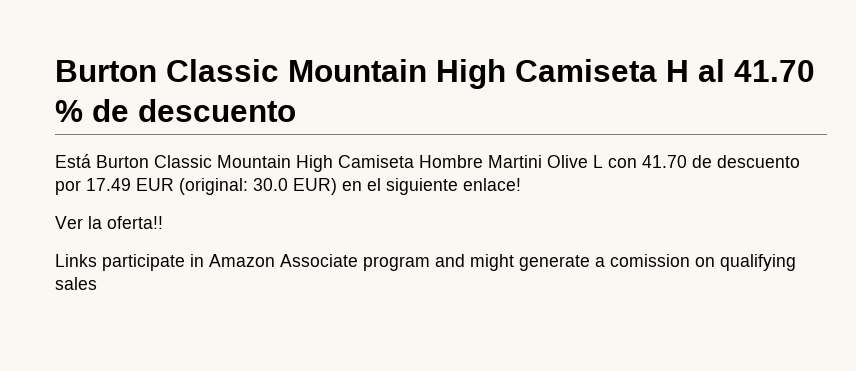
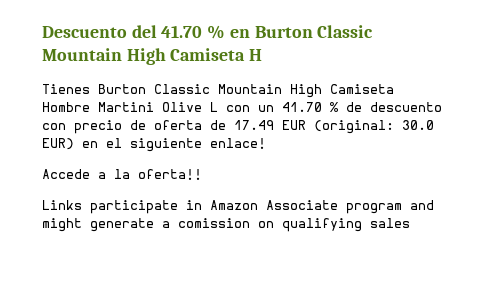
- Burton Classic Mountain High Camiseta H al 41.70 % de descuento
- Está Burton Classic Mountain High Camiseta Hombre Martini Olive L con 41.70 de descuento por 17.49 EUR (original: 30.0 EUR) en el siguiente enlace!
+ Descuento del 41.70 % en Burton Classic Mountain High Camiseta H
+ Tienes Burton Classic Mountain High Camiseta Hombre Martini Olive L con un 41.70 % de descuento con precio de oferta de 17.49 EUR (original: 30.0 EUR) en el siguiente enlace!
- Ver la oferta!!
+ Accede a la oferta!!

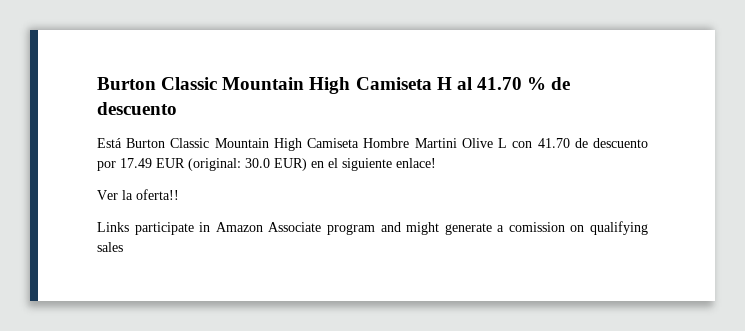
- Descuento del 41.70 % en Burton Classic Mountain High Camiseta H
- Tienes Burton Classic Mountain High Camiseta Hombre Martini Olive L con un 41.70 % de descuento con precio de oferta de 17.49 EUR (original: 30.0 EUR) en el siguiente enlace!
+ Burton Classic Mountain High Camiseta H al 41.70 % de descuento
+ Está Burton Classic Mountain High Camiseta Hombre Martini Olive L con 41.70 de descuento por 17.49 EUR (original: 30.0 EUR) en el siguiente enlace!
- Accede a la oferta!!
+ Ver la oferta!!

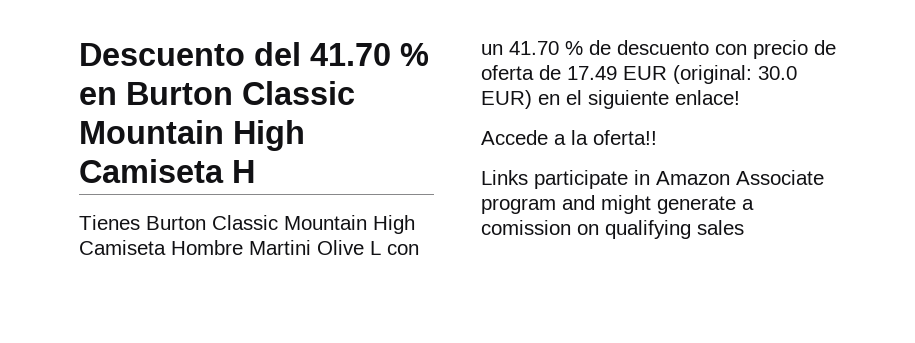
- Burton Classic Mountain High Camiseta H al 41.70 % de descuento
- Está Burton Classic Mountain High Camiseta Hombre Martini Olive L con 41.70 de descuento por 17.49 EUR (original: 30.0 EUR) en el siguiente enlace!
+ Descuento del 41.70 % en Burton Classic Mountain High Camiseta H
+ Tienes Burton Classic Mountain High Camiseta Hombre Martini Olive L con un 41.70 % de descuento con precio de oferta de 17.49 EUR (original: 30.0 EUR) en el siguiente enlace!
- Ver la oferta!!
+ Accede a la oferta!!

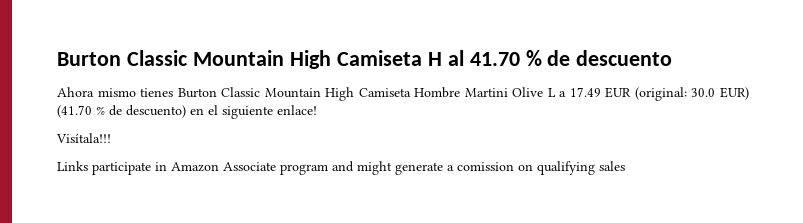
- Descuento del 41.70 % en Burton Classic Mountain High Camiseta H
- Tienes Burton Classic Mountain High Camiseta Hombre Martini Olive L con un 41.70 % de descuento con precio de oferta de 17.49 EUR (original: 30.0 EUR) en el siguiente enlace!
+ Burton Classic Mountain High Camiseta H al 41.70 % de descuento
+ Ahora mismo tienes Burton Classic Mountain High Camiseta Hombre Martini Olive L a 17.49 EUR (original: 30.0 EUR) (41.70 % de descuento) en el siguiente enlace!
- Accede a la oferta!!
+ Visítala!!!

